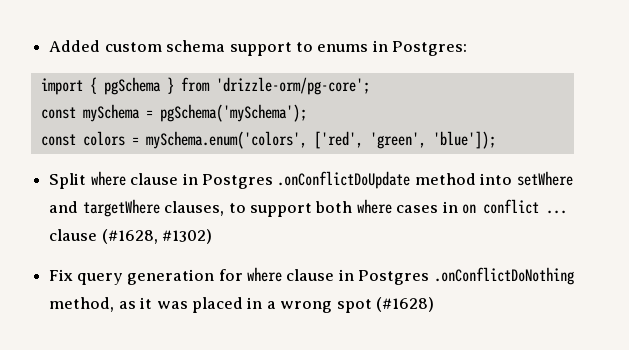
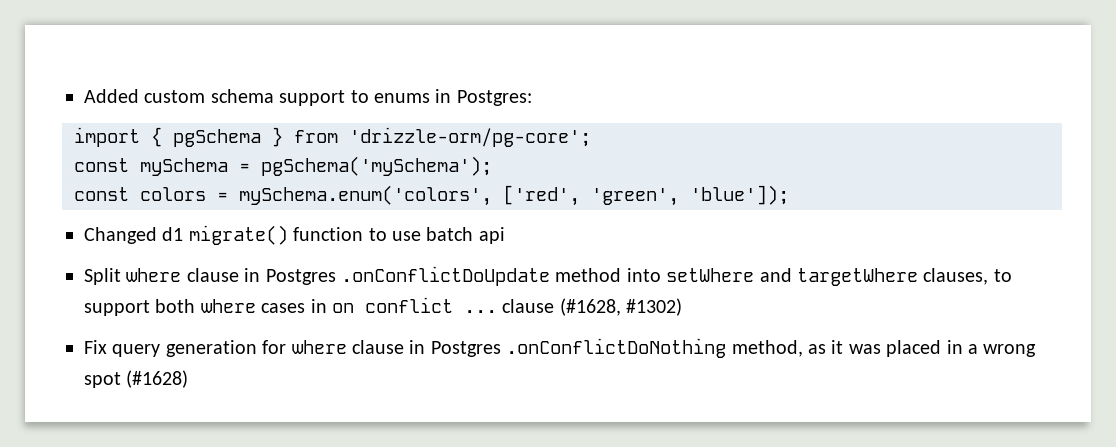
+ Changed d1 migrate() function to use batch api

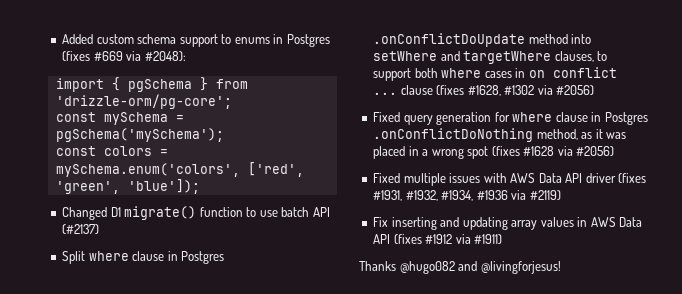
- Added custom schema support to enums in Postgres:
+ Added custom schema support to enums in Postgres (fixes #669 via #2048):
- Changed d1 migrate() function to use batch api
+ Changed D1 migrate() function to use batch API (#2137)
- Split where clause in Postgres .onConflictDoUpdate method into setWhere and targetWhere clauses, to support both where cases in on conflict ... clause (#1628, #1302)
- Fix query generation for where clause in Postgres .onConflictDoNothing method, as it was placed in a wrong spot (#1628)
+ Split where clause in Postgres .onConflictDoUpdate method into setWhere and targetWhere clauses, to support both where cases in on conflict ... clause (fixes #1628, #1302 via #2056)
+ Fixed query generation for where clause in Postgres .onConflictDoNothing method, as it was placed in a wrong spot (fixes #1628 via #2056)
+ Fixed multiple issues with AWS Data API driver (fixes #1931, #1932, #1934, #1936 via #2119)
+ Fix inserting and updating array values in AWS Data API (fixes #1912 via #1911)
+ Thanks @hugo082 and @livingforjesus!

